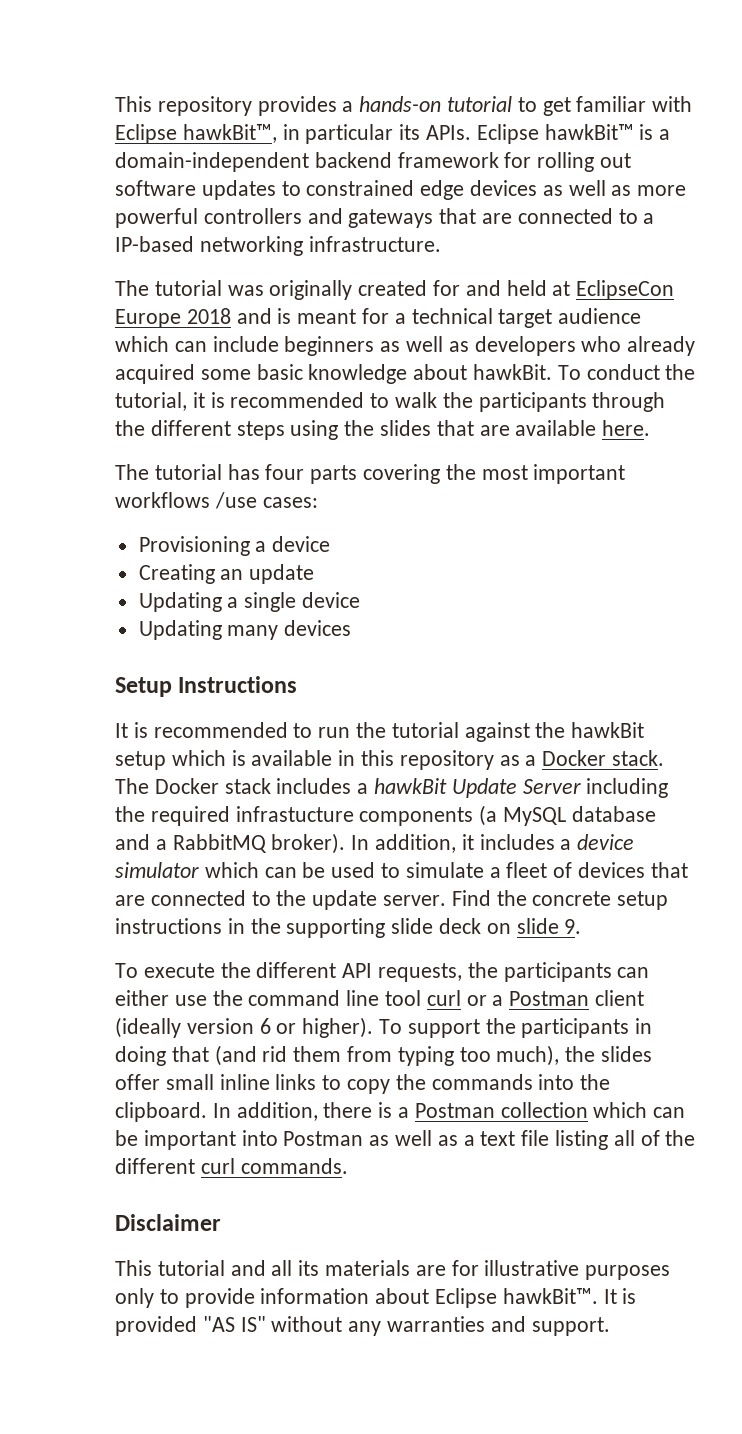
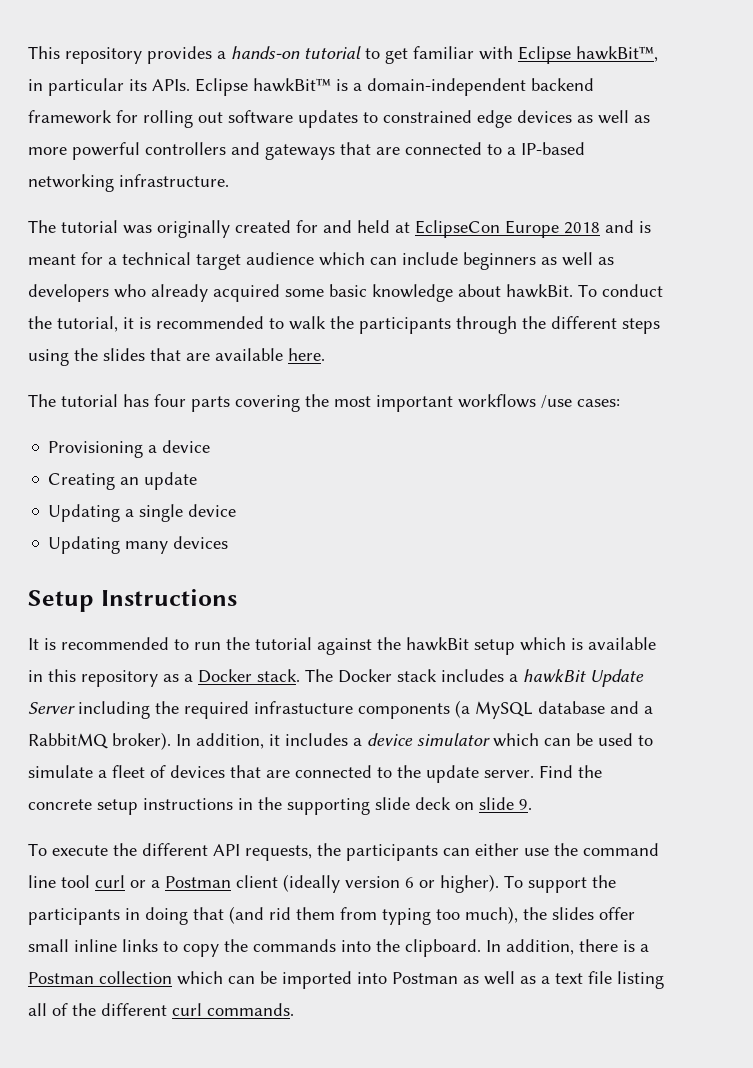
- In addition, there is a Postman collection which can be important into Postman as well as a text file listing all of the different curl commands.
+ In addition, there is a Postman collection which can be imported into Postman as well as a text file listing all of the different curl commands.
- Disclaimer
- This tutorial and all its materials are for illustrative purposes only to provide information about Eclipse hawkBit™. It is provided "AS IS" without any warranties and support.

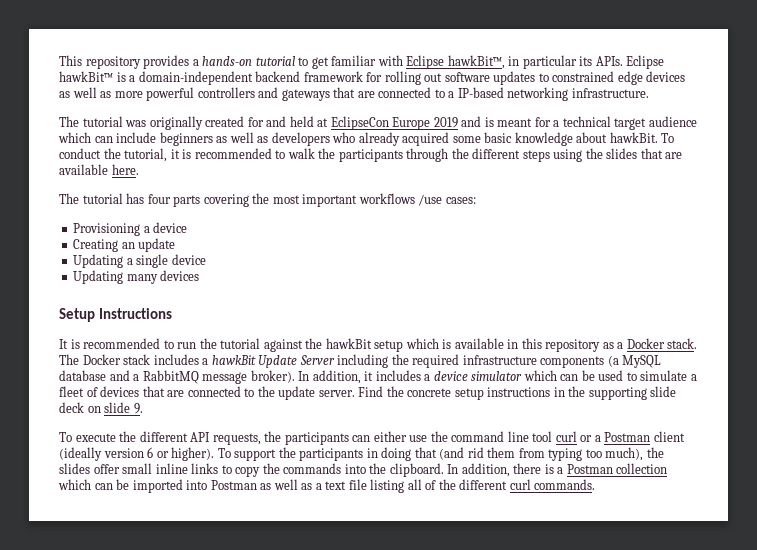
- The tutorial was originally created for and held at EclipseCon Europe 2018 and is meant for a technical target audience which can include beginners as well as developers who already acquired some basic knowledge about hawkBit.
+ The tutorial was originally created for and held at EclipseCon Europe 2019 and is meant for a technical target audience which can include beginners as well as developers who already acquired some basic knowledge about hawkBit.
- The Docker stack includes a hawkBit Update Server including the required infrastucture components (a MySQL database and a RabbitMQ broker).
+ The Docker stack includes a hawkBit Update Server including the required infrastructure components (a MySQL database and a RabbitMQ message broker).

